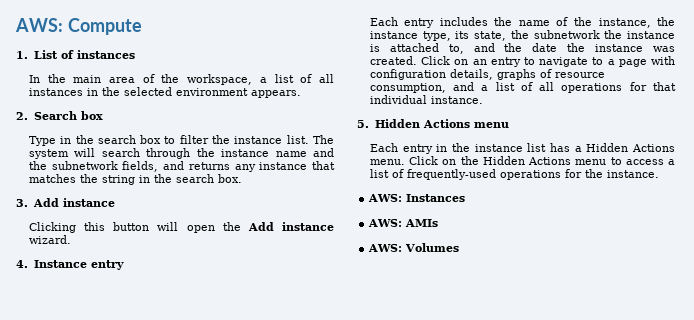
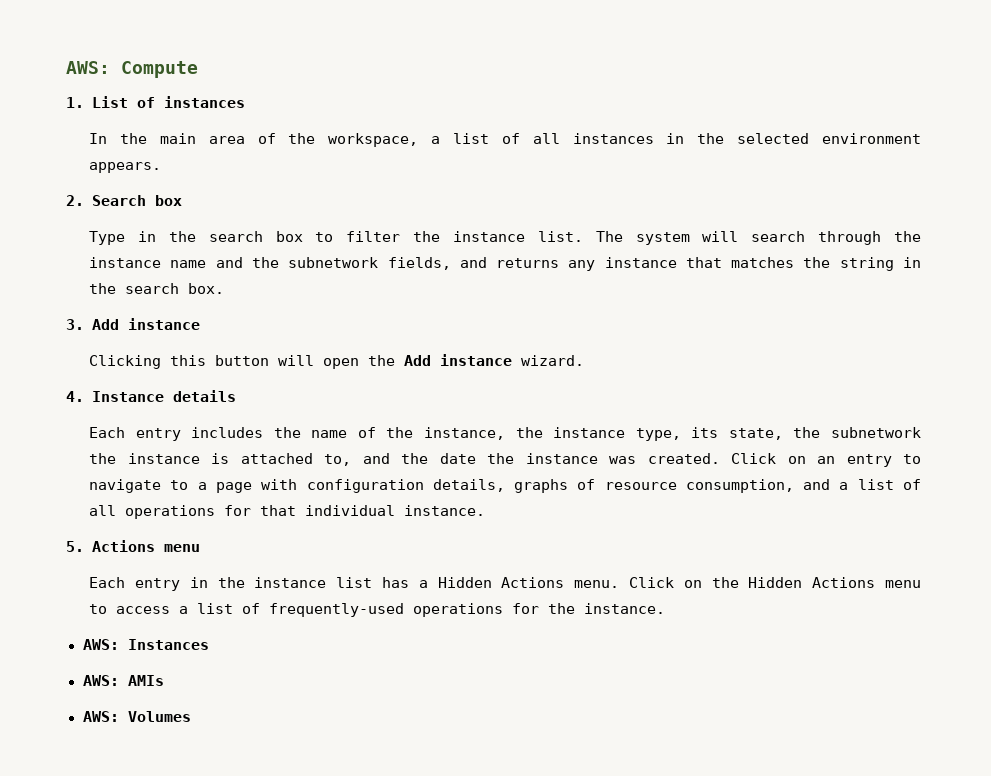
- 4. Instance entry
+ 4. Instance details
- 5. Hidden Actions menu
+ 5. Actions menu

